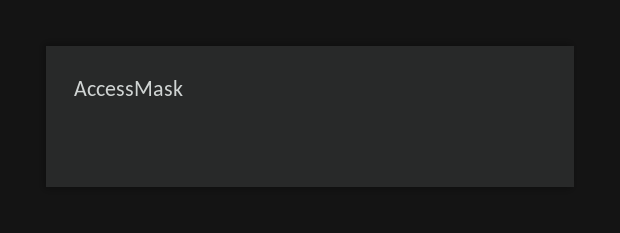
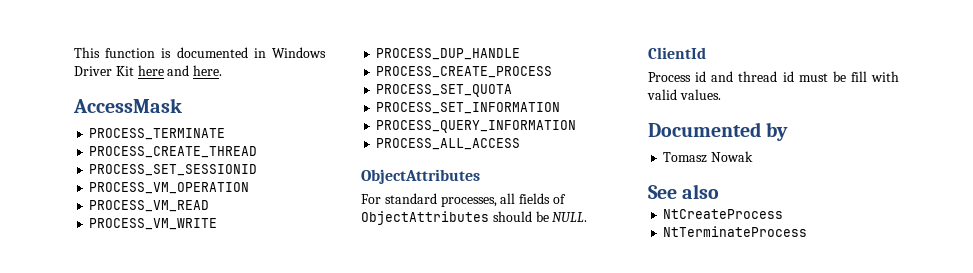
+ This function is documented in Windows Driver Kit here and here.
  AccessMask
+ PROCESS_TERMINATE
+ PROCESS_CREATE_THREAD
+ PROCESS_SET_SESSIONID
+ PROCESS_VM_OPERATION
+ PROCESS_VM_READ
+ PROCESS_VM_WRITE
+ PROCESS_DUP_HANDLE
+ PROCESS_CREATE_PROCESS
+ PROCESS_SET_QUOTA
+ PROCESS_SET_INFORMATION
+ PROCESS_QUERY_INFORMATION
+ PROCESS_ALL_ACCESS
+ ObjectAttributes
+ For standard processes, all fields of ObjectAttributes should be NULL.
+ ClientId
+ Process id and thread id must be fill with valid values.
+ Documented by
+ Tomasz Nowak
+ See also
+ NtCreateProcess
+ NtTerminateProcess

